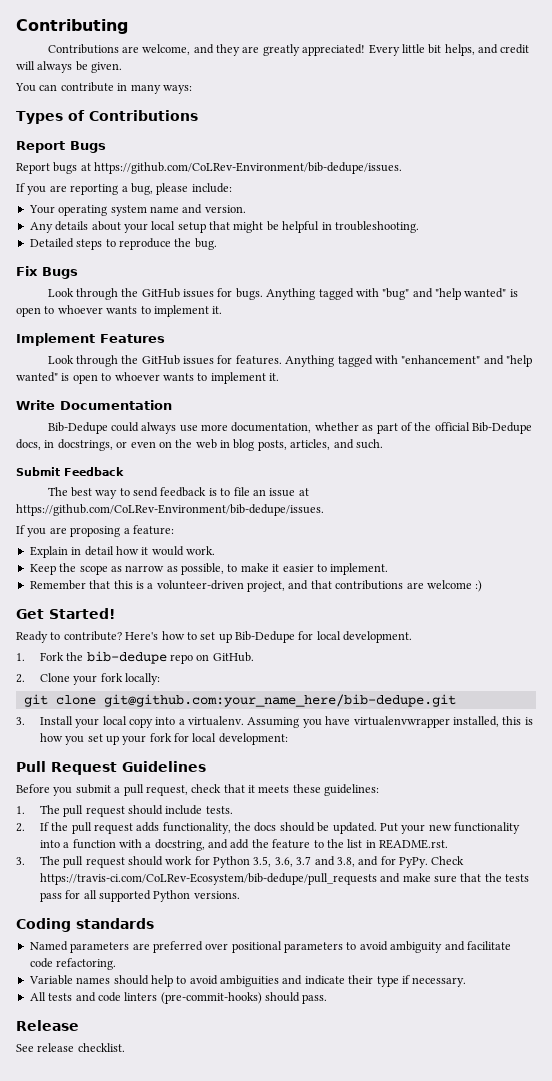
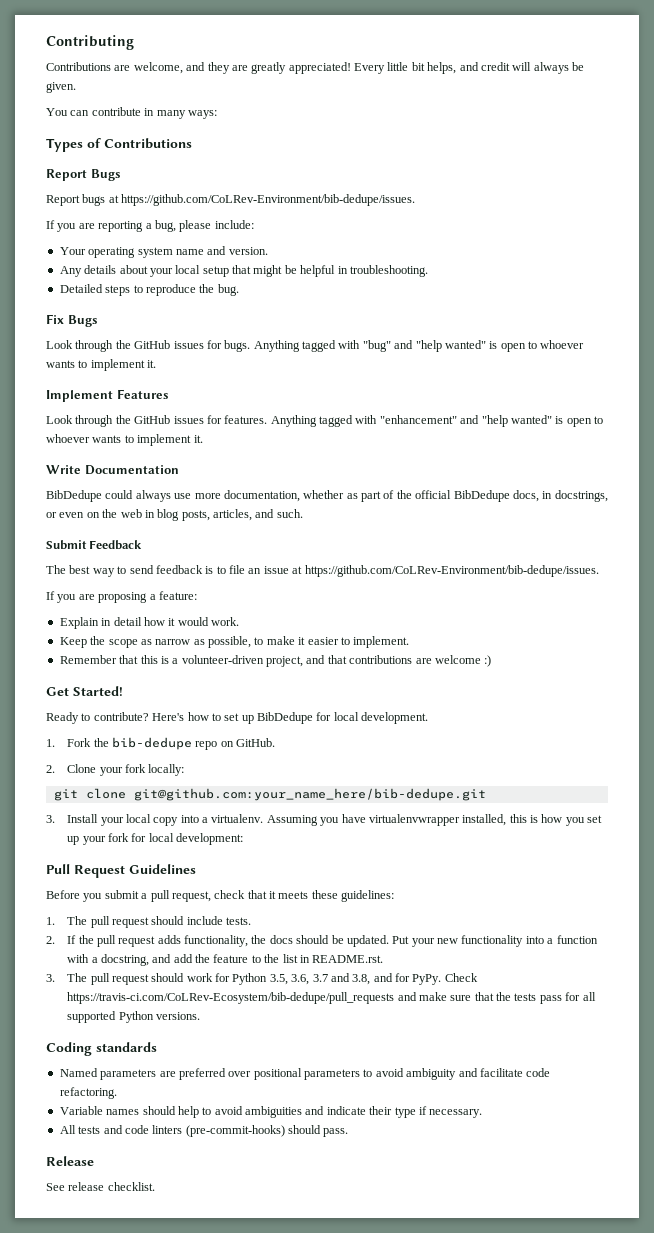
- Bib-Dedupe could always use more documentation, whether as part of the official Bib-Dedupe docs, in docstrings, or even on the web in blog posts, articles, and such.
+ BibDedupe could always use more documentation, whether as part of the official BibDedupe docs, in docstrings, or even on the web in blog posts, articles, and such.
- Here's how to set up Bib-Dedupe for local development.
+ Here's how to set up BibDedupe for local development.

